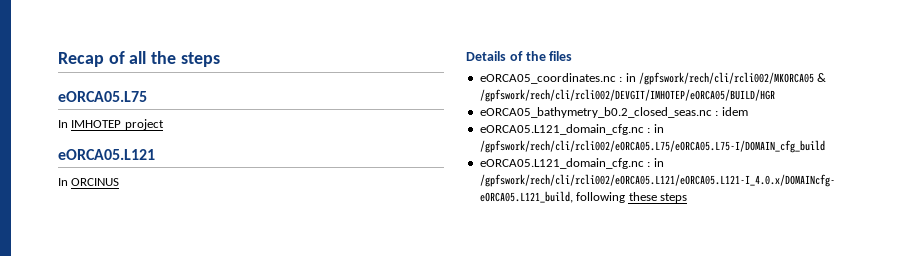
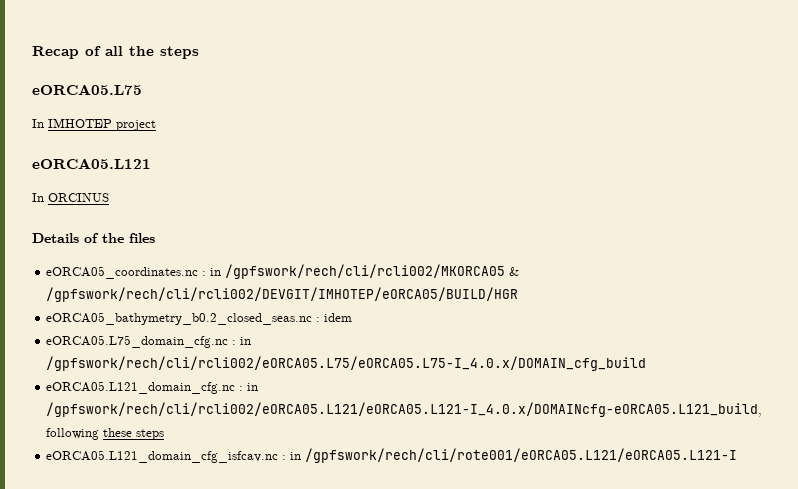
- eORCA05.L121_domain_cfg.nc : in /gpfswork/rech/cli/rcli002/eORCA05.L75/eORCA05.L75-I/DOMAIN_cfg_build
+ eORCA05.L75_domain_cfg.nc : in /gpfswork/rech/cli/rcli002/eORCA05.L75/eORCA05.L75-I_4.0.x/DOMAIN_cfg_build
+ eORCA05.L121_domain_cfg_isfcav.nc : in /gpfswork/rech/cli/rote001/eORCA05.L121/eORCA05.L121-I

